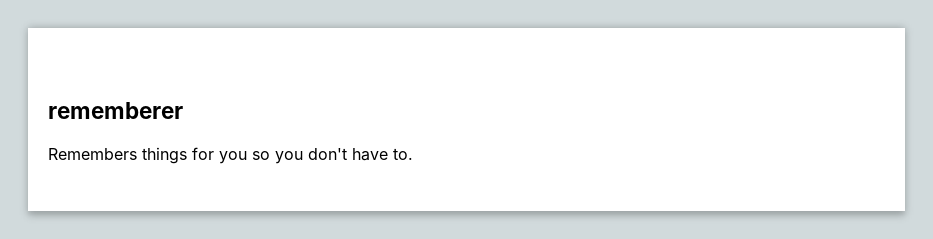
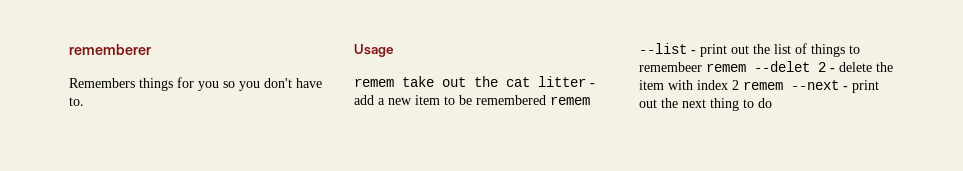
+ Usage
+ remem take out the cat litter - add a new item to be remembered remem --list - print out the list of things to remembeer remem --delet 2 - delete the item with index 2 remem --next - print out the next thing to do

